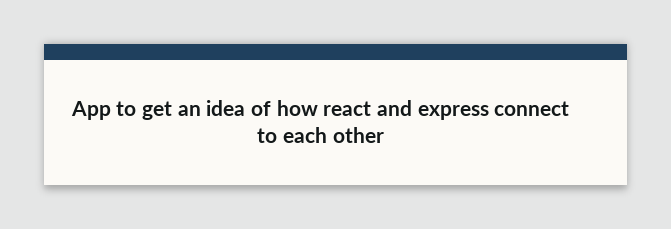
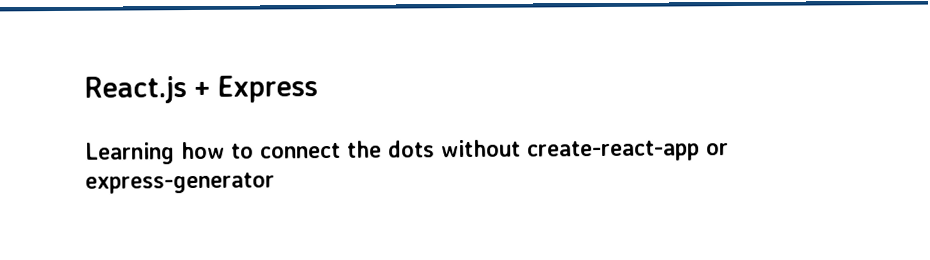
- App to get an idea of how react and express connect to each other
+ React.js + Express
+ Learning how to connect the dots without create-react-app or express-generator

